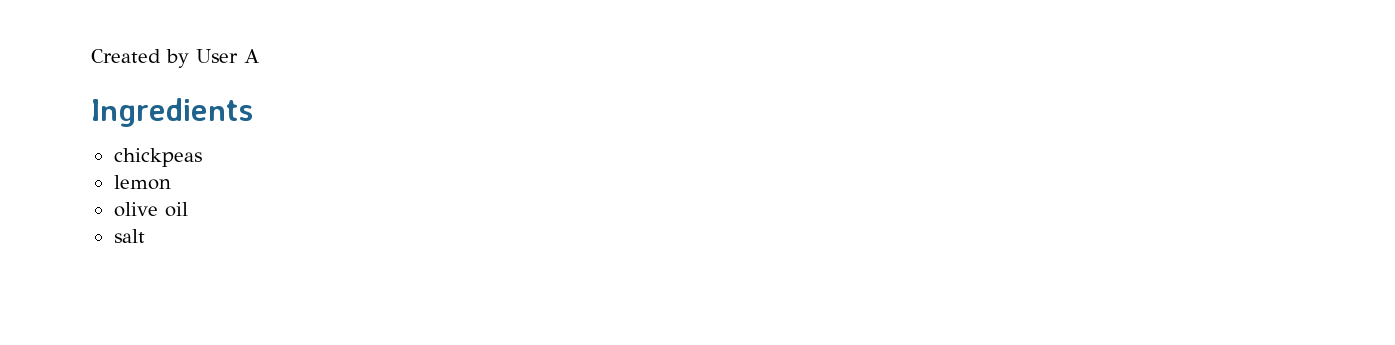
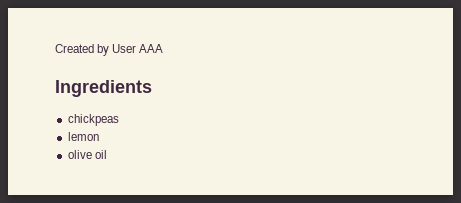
- Created by User A
+ Created by User AAA
- salt

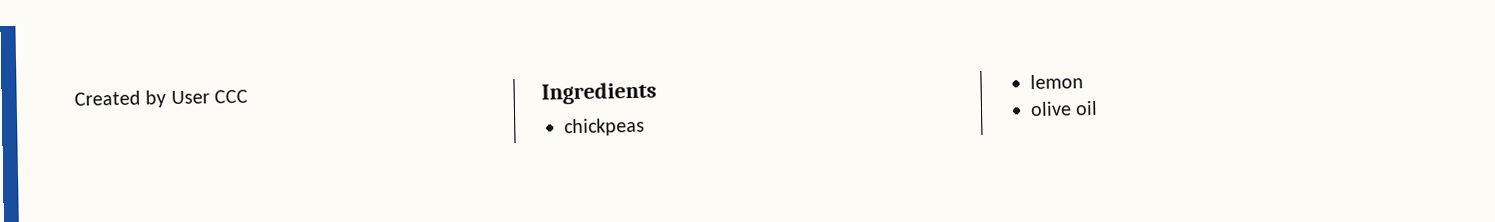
- Created by User AAA
+ Created by User CCC

